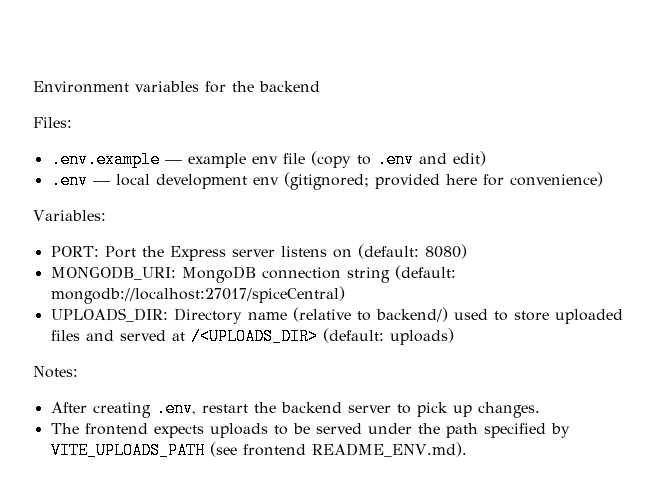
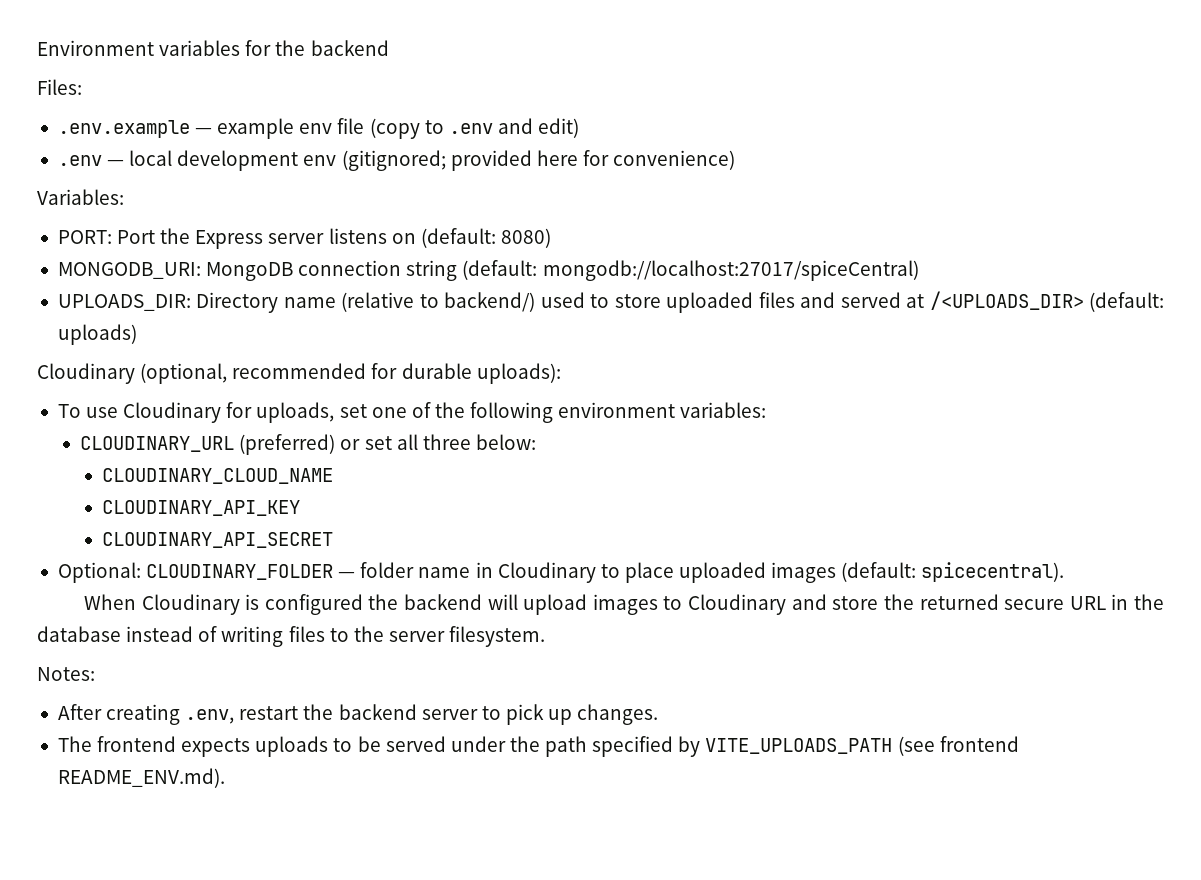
+ Cloudinary (optional, recommended for durable uploads):
+ To use Cloudinary for uploads, set one of the following environment variables:
+ CLOUDINARY_URL (preferred) or set all three below:
+ CLOUDINARY_CLOUD_NAME
+ CLOUDINARY_API_KEY
+ CLOUDINARY_API_SECRET
+ Optional: CLOUDINARY_FOLDER — folder name in Cloudinary to place uploaded images (default: spicecentral).
+ When Cloudinary is configured the backend will upload images to Cloudinary and store the returned secure URL in the database instead of writing files to the server filesystem.

